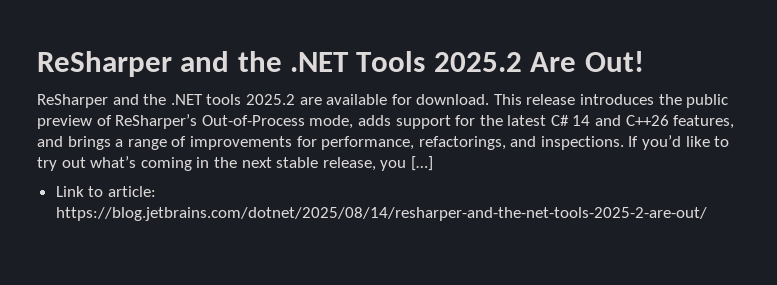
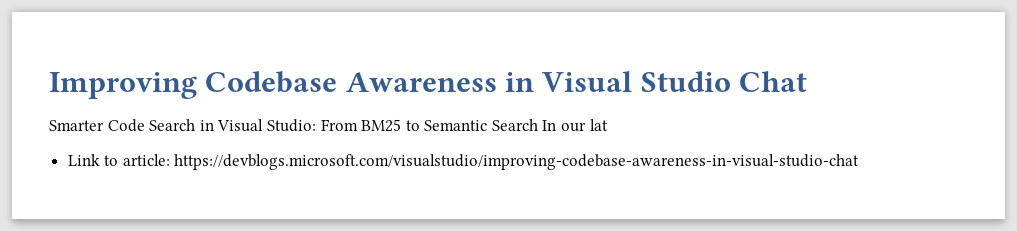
- ReSharper and the .NET Tools 2025.2 Are Out!
- ReSharper and the .NET tools 2025.2 are available for download. This release introduces the public preview of ReSharper’s Out-of-Process mode, adds support for the latest C# 14 and C++26 features, and brings a range of improvements for performance, refactorings, and inspections. If you’d like to try out what’s coming in the next stable release, you […]
+ Improving Codebase Awareness in Visual Studio Chat
+ Smarter Code Search in Visual Studio: From BM25 to Semantic Search In our lat
- Link to article: https://blog.jetbrains.com/dotnet/2025/08/14/resharper-and-the-net-tools-2025-2-are-out/
+ Link to article: https://devblogs.microsoft.com/visualstudio/improving-codebase-awareness-in-visual-studio-chat

